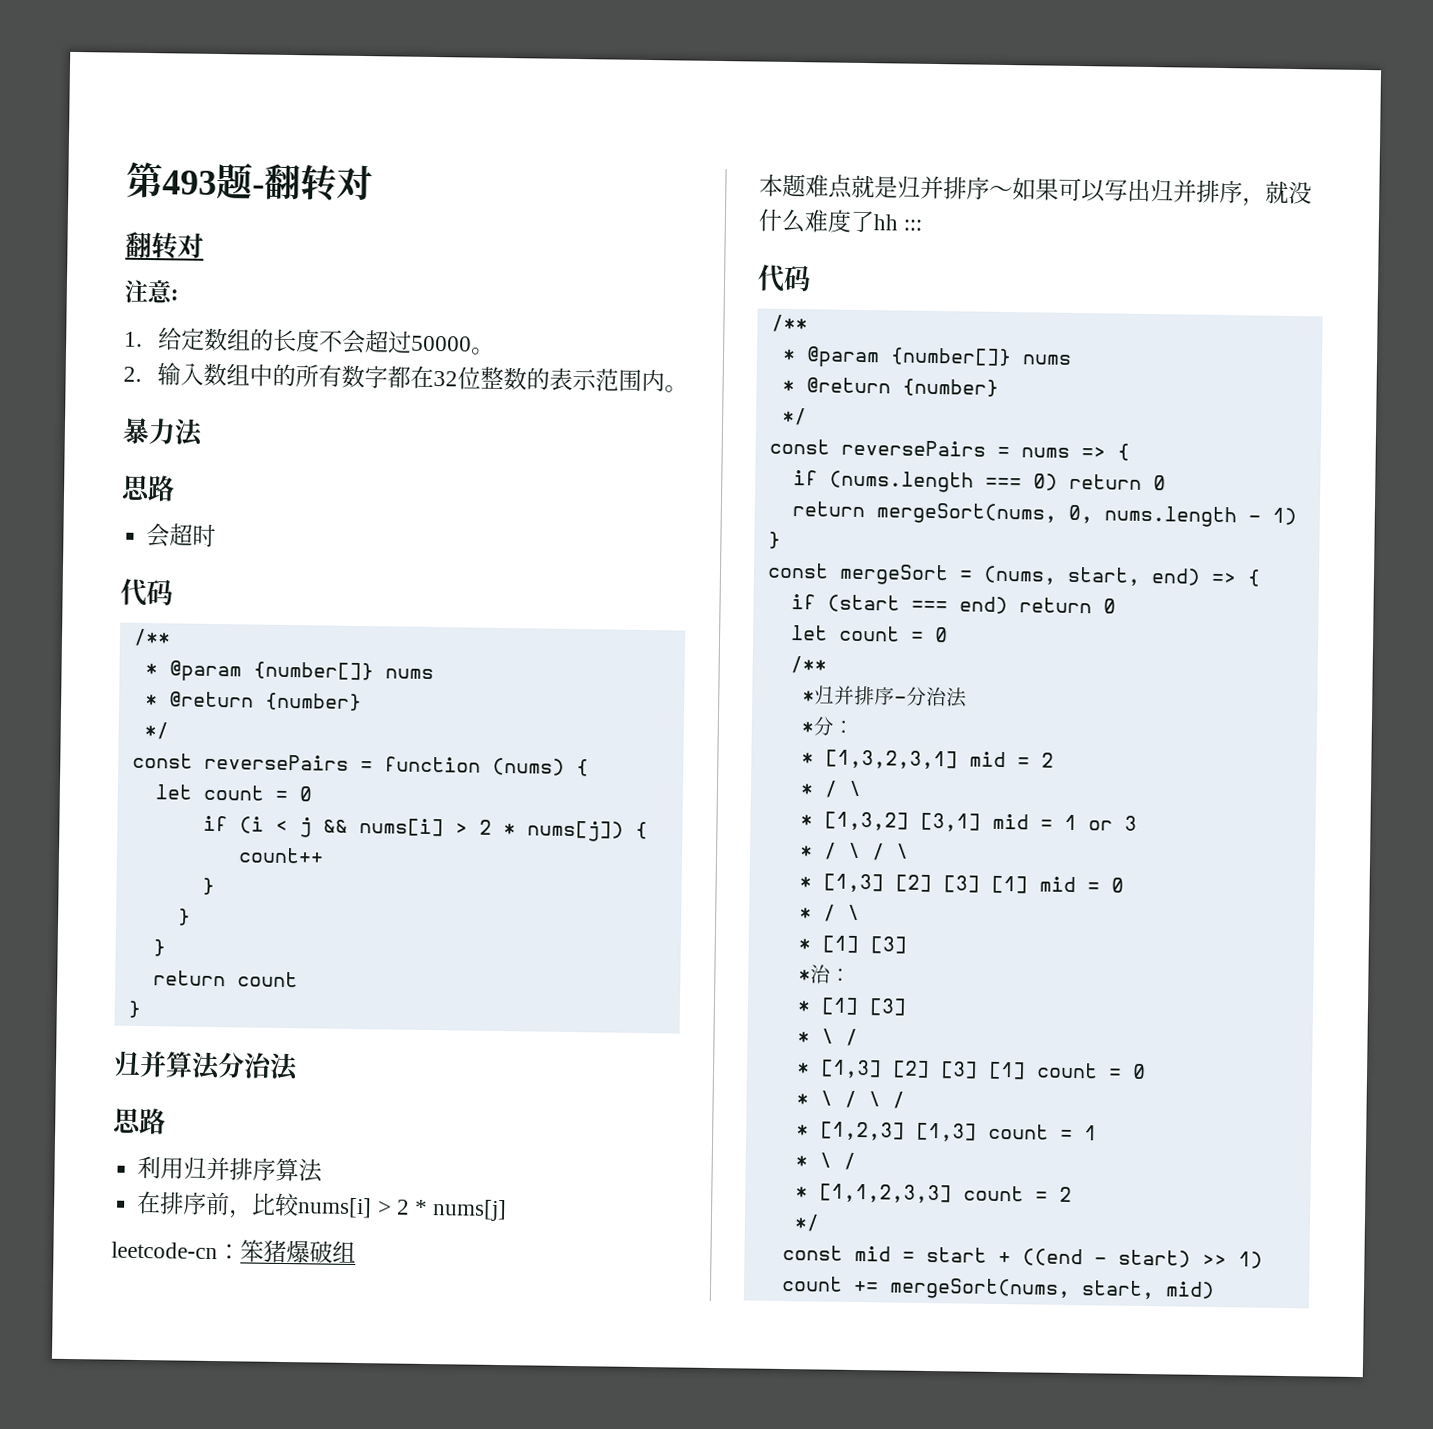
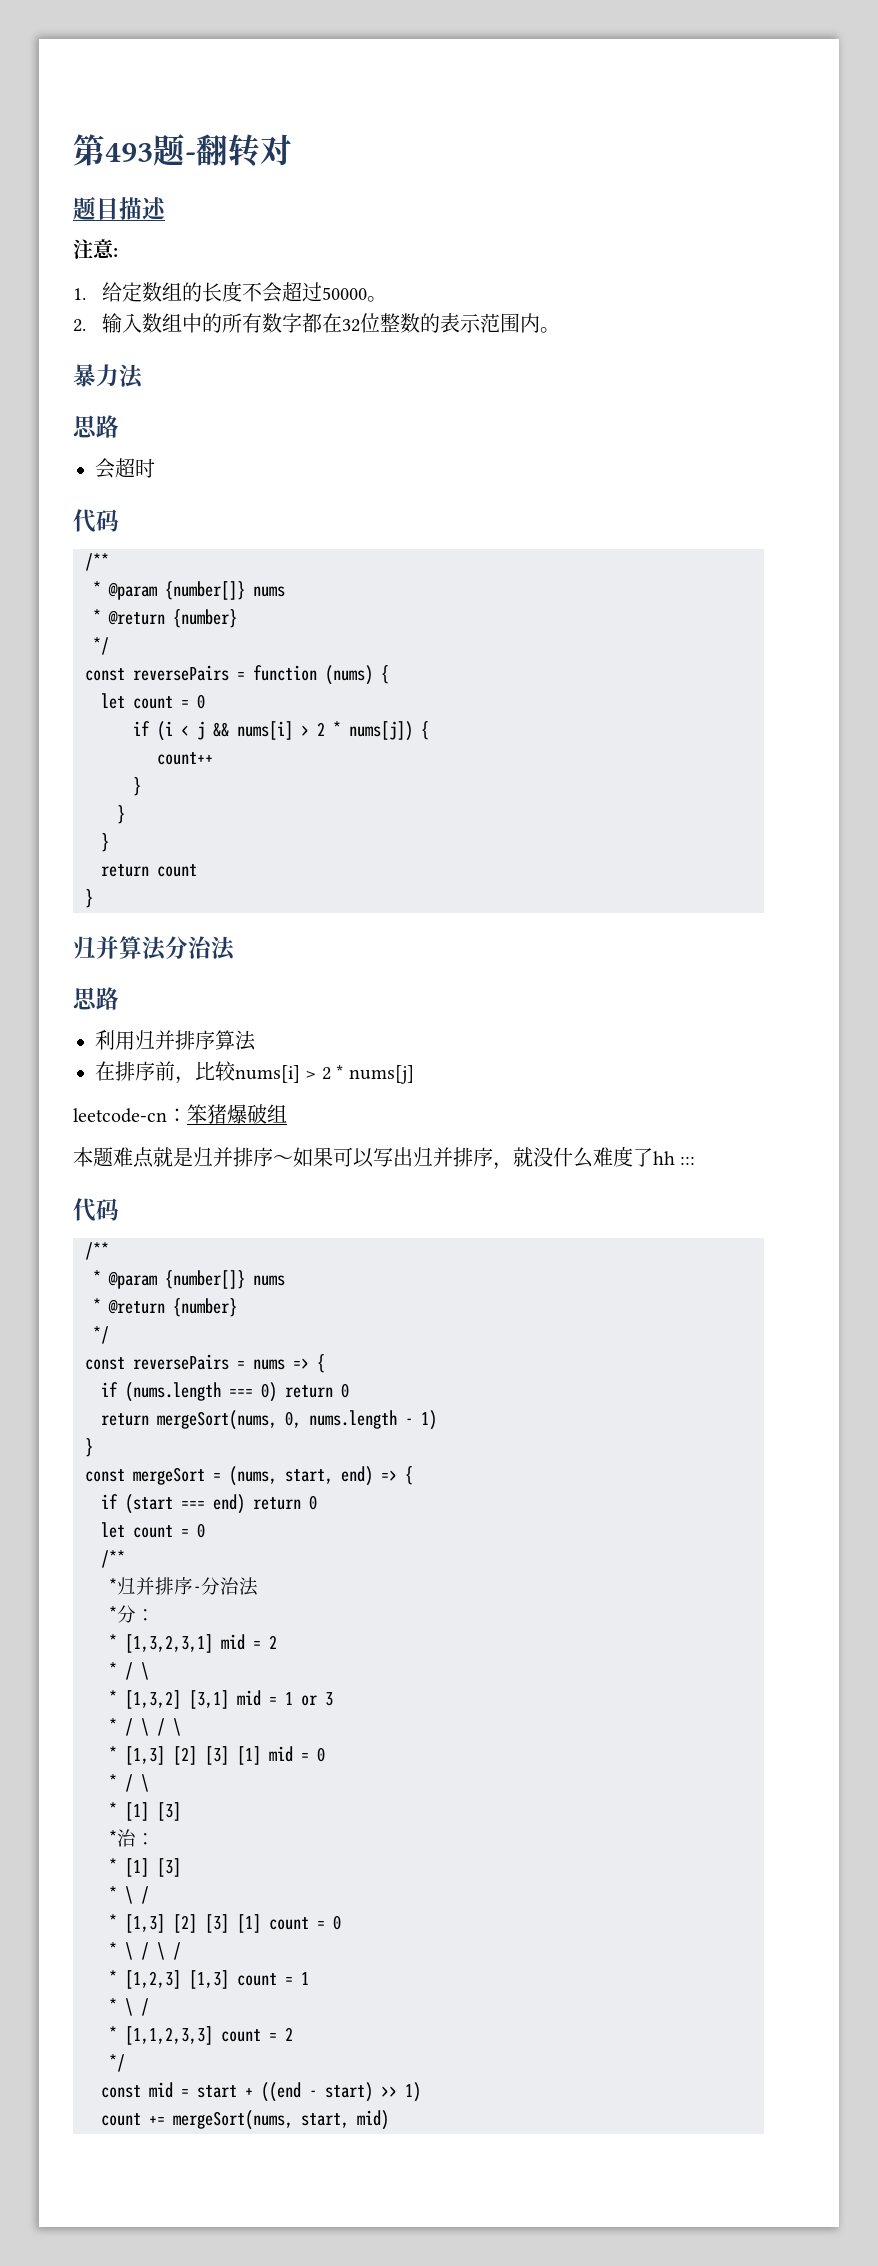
  第493题-翻转对
- 翻转对
+ 题目描述

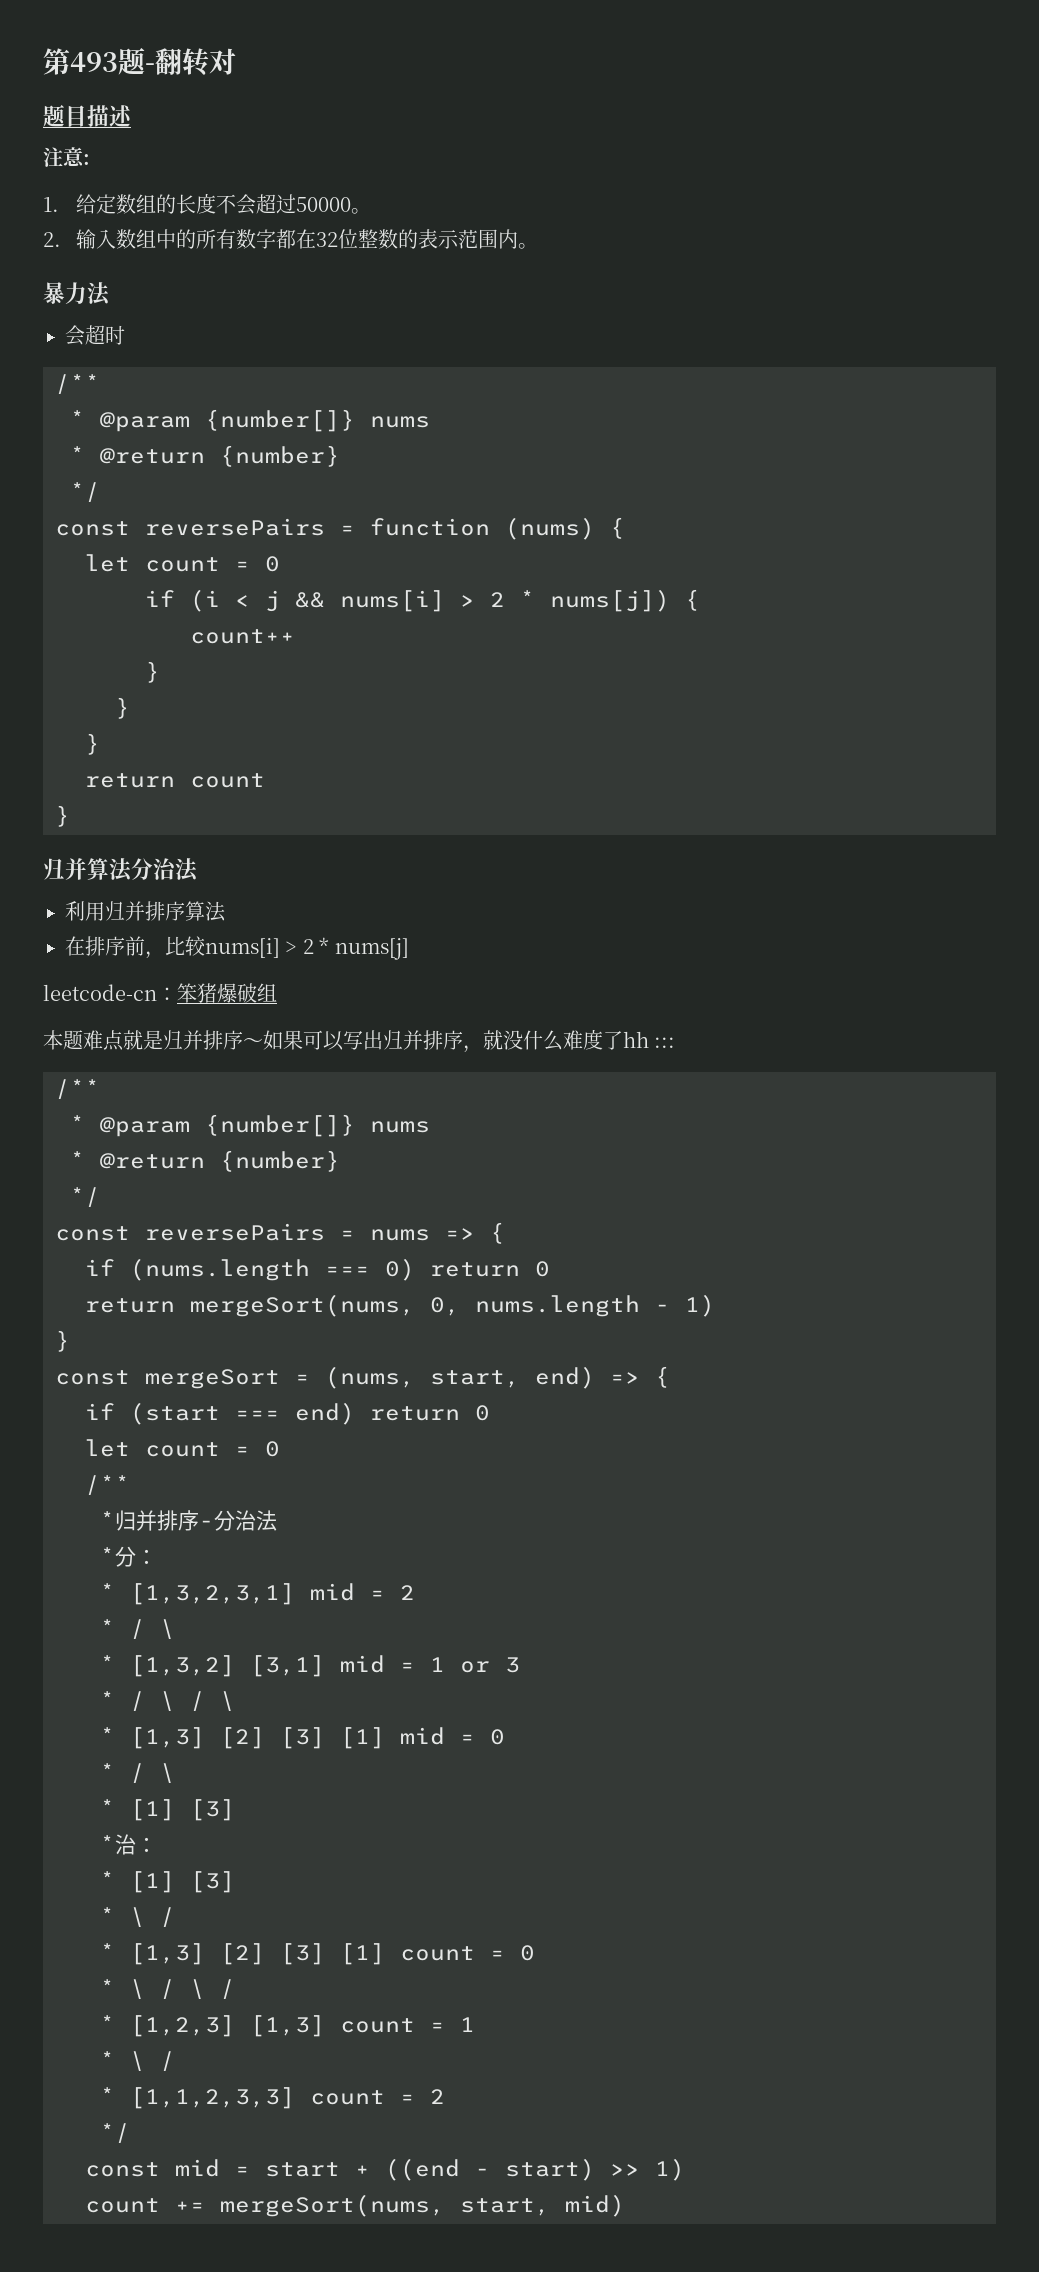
  暴力法
- 思路
  会超时
- 代码
  归并算法分治法
- 思路
  本题难点就是归并排序～如果可以写出归并排序，就没什么难度了hh :::
- 代码

